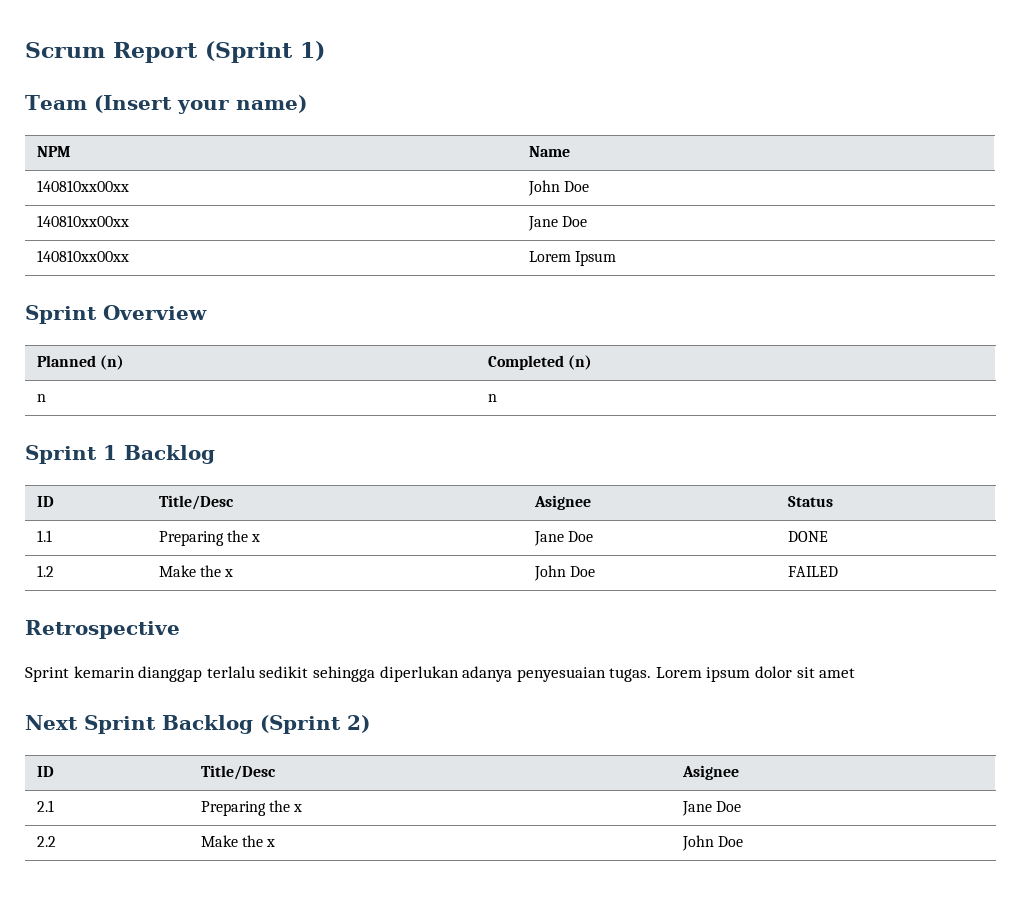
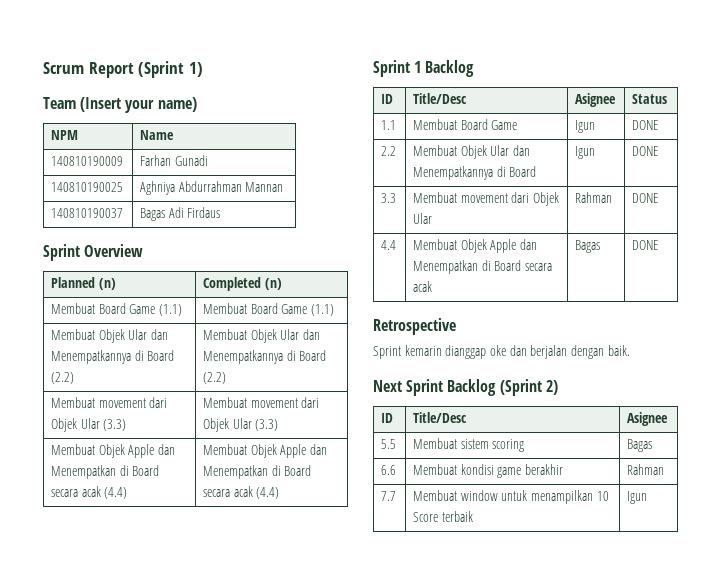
- 140810xx00xx | John Doe
- 140810xx00xx | Jane Doe
- 140810xx00xx | Lorem Ipsum
+ 140810190009 | Farhan Gunadi
+ 140810190025 | Aghniya Abdurrahman Mannan
+ 140810190037 | Bagas Adi Firdaus
- n | n
+ Membuat Board Game (1.1) | Membuat Board Game (1.1)
+ Membuat Objek Ular dan Menempatkannya di Board (2.2) | Membuat Objek Ular dan Menempatkannya di Board (2.2)
+ Membuat movement dari Objek Ular (3.3) | Membuat movement dari Objek Ular (3.3)
+ Membuat Objek Apple dan Menempatkan di Board secara acak (4.4) | Membuat Objek Apple dan Menempatkan di Board secara acak (4.4)
- 1.1 | Preparing the x | Jane Doe | DONE
- 1.2 | Make the x | John Doe | FAILED
+ 1.1 | Membuat Board Game | Igun | DONE
+ 2.2 | Membuat Objek Ular dan Menempatkannya di Board | Igun | DONE
+ 3.3 | Membuat movement dari Objek Ular | Rahman | DONE
+ 4.4 | Membuat Objek Apple dan Menempatkan di Board secara acak | Bagas | DONE
  Retrospective
- Sprint kemarin dianggap terlalu sedikit sehingga diperlukan adanya penyesuaian tugas. Lorem ipsum dolor sit amet
+ Sprint kemarin dianggap oke dan berjalan dengan baik.
- 2.1 | Preparing the x | Jane Doe
- 2.2 | Make the x | John Doe
+ 5.5 | Membuat sistem scoring | Bagas
+ 6.6 | Membuat kondisi game berakhir | Rahman
+ 7.7 | Membuat window untuk menampilkan 10 Score terbaik | Igun

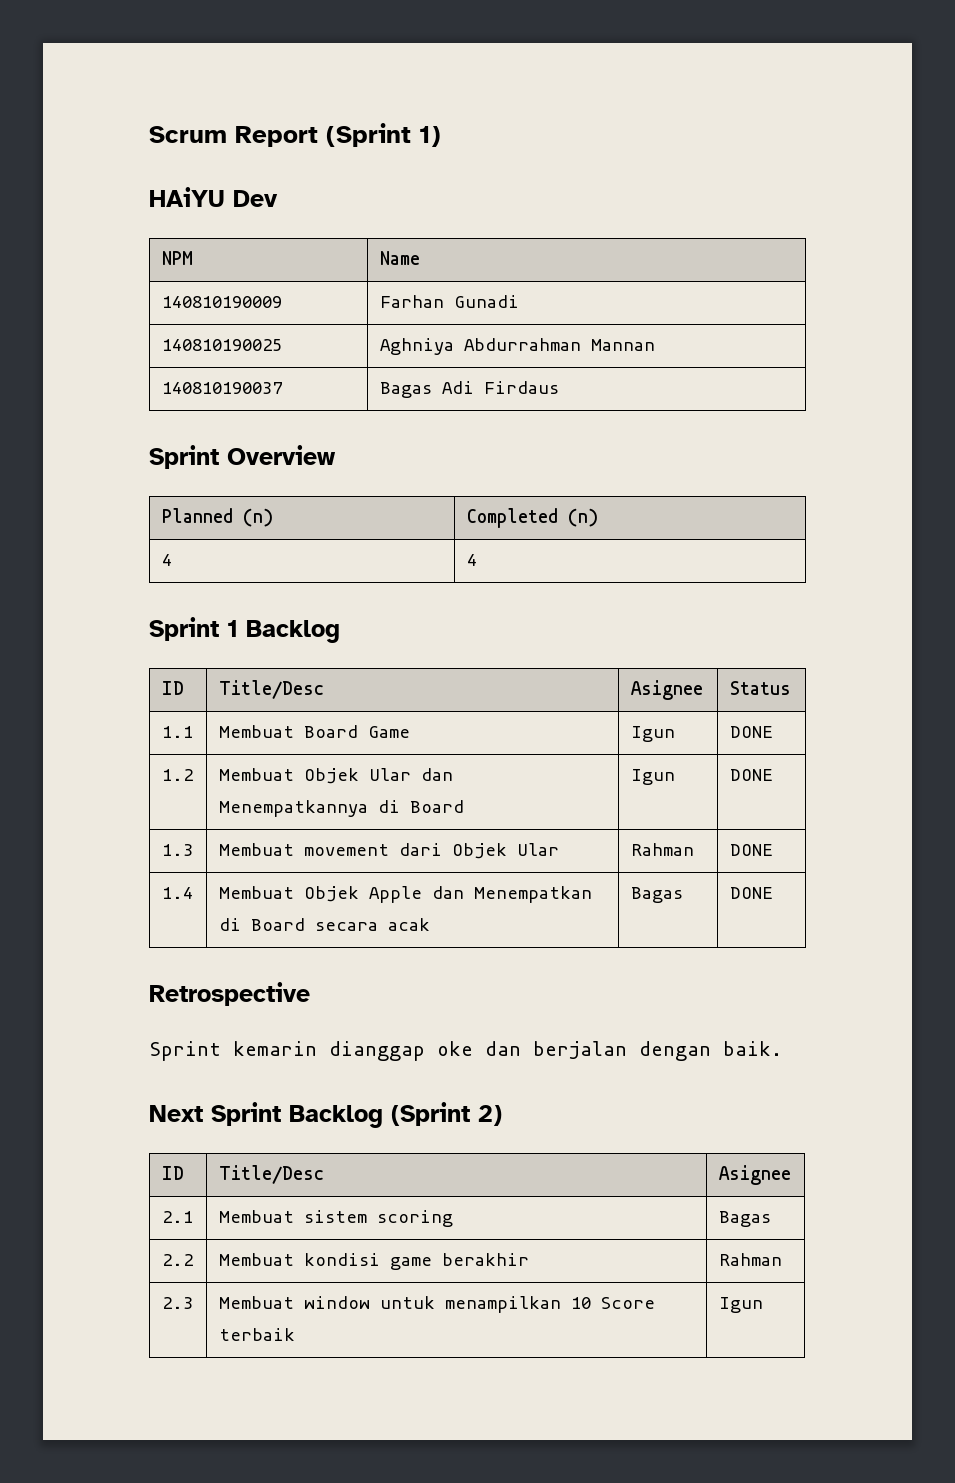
- Team (Insert your name)
+ HAiYU Dev
- Membuat Board Game (1.1) | Membuat Board Game (1.1)
- Membuat Objek Ular dan Menempatkannya di Board (2.2) | Membuat Objek Ular dan Menempatkannya di Board (2.2)
- Membuat movement dari Objek Ular (3.3) | Membuat movement dari Objek Ular (3.3)
- Membuat Objek Apple dan Menempatkan di Board secara acak (4.4) | Membuat Objek Apple dan Menempatkan di Board secara acak (4.4)
+ 4 | 4
- 2.2 | Membuat Objek Ular dan Menempatkannya di Board | Igun | DONE
+ 1.2 | Membuat Objek Ular dan Menempatkannya di Board | Igun | DONE
- 3.3 | Membuat movement dari Objek Ular | Rahman | DONE
+ 1.3 | Membuat movement dari Objek Ular | Rahman | DONE
- 4.4 | Membuat Objek Apple dan Menempatkan di Board secara acak | Bagas | DONE
+ 1.4 | Membuat Objek Apple dan Menempatkan di Board secara acak | Bagas | DONE
- 5.5 | Membuat sistem scoring | Bagas
+ 2.1 | Membuat sistem scoring | Bagas
- 6.6 | Membuat kondisi game berakhir | Rahman
+ 2.2 | Membuat kondisi game berakhir | Rahman
- 7.7 | Membuat window untuk menampilkan 10 Score terbaik | Igun
+ 2.3 | Membuat window untuk menampilkan 10 Score terbaik | Igun

